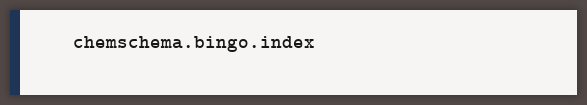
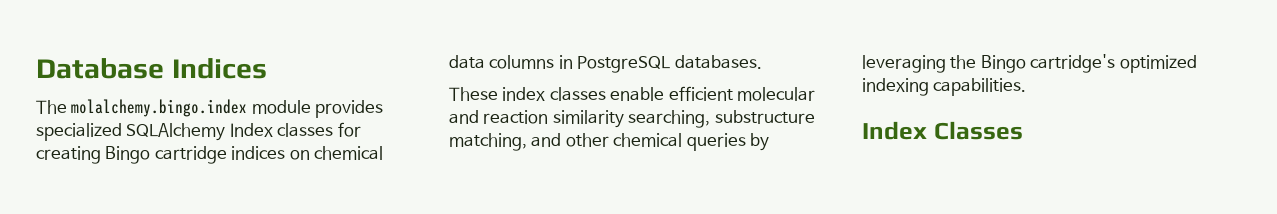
- chemschema.bingo.index
+ Database Indices
+ The molalchemy.bingo.index module provides specialized SQLAlchemy Index classes for creating Bingo cartridge indices on chemical data columns in PostgreSQL databases.
+ These index classes enable efficient molecular and reaction similarity searching, substructure matching, and other chemical queries by leveraging the Bingo cartridge's optimized indexing capabilities.
+ Index Classes

